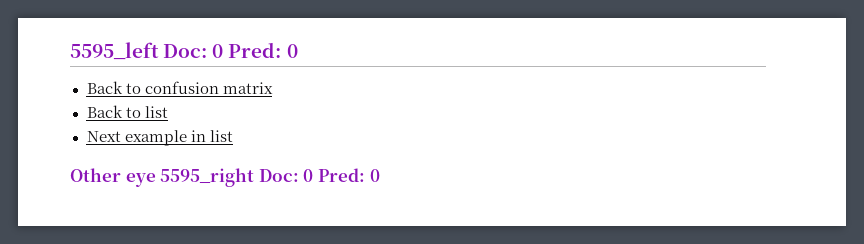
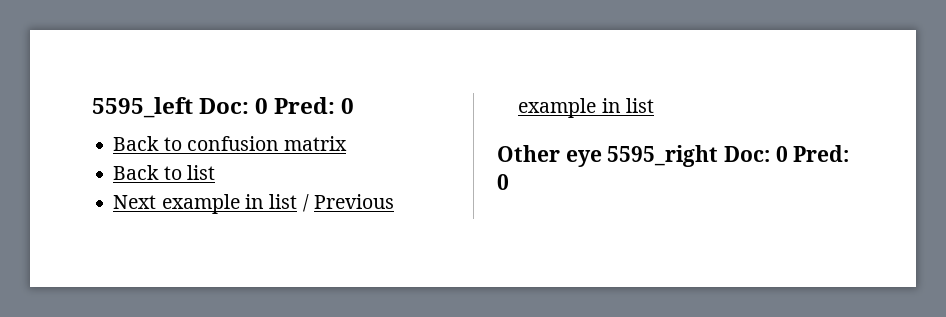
- Next example in list
+ Next example in list / Previous example in list

